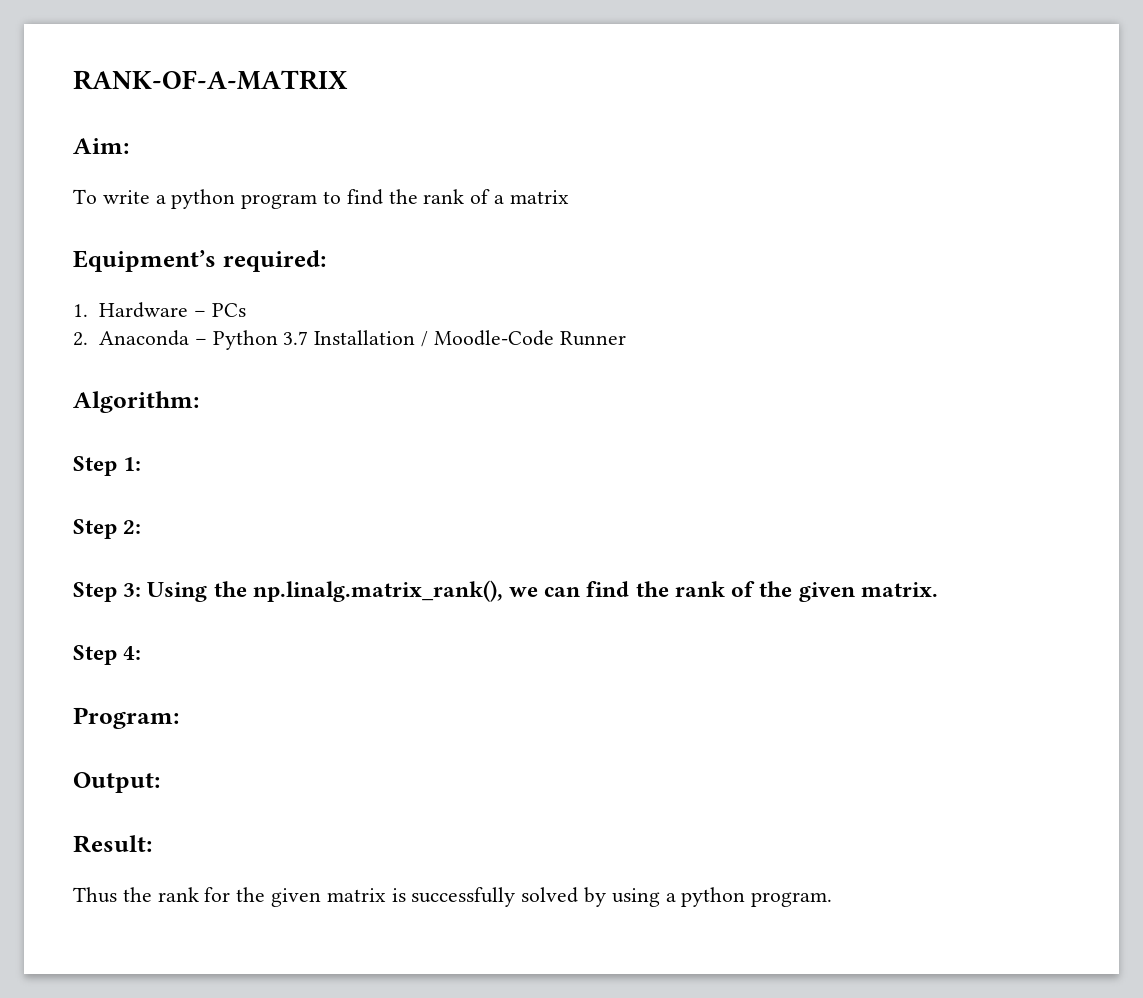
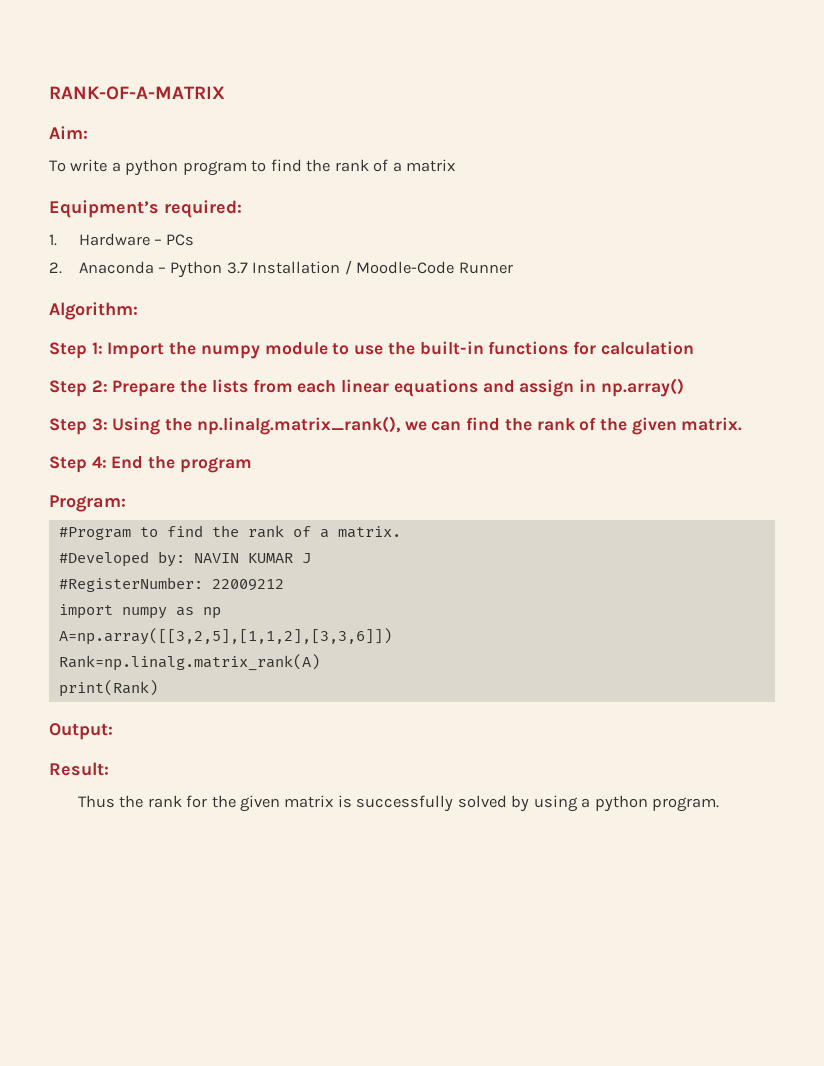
- Step 1:
- Step 2:
+ Step 1: Import the numpy module to use the built-in functions for calculation
+ Step 2: Prepare the lists from each linear equations and assign in np.array()
- Step 4:
+ Step 4: End the program
  Program:
+ #Program to find the rank of a matrix.
+ #Developed by: NAVIN KUMAR J
+ #RegisterNumber: 22009212
+ import numpy as np
+ A=np.array([[3,2,5],[1,1,2],[3,3,6]])
+ Rank=np.linalg.matrix_rank(A)
+ print(Rank)

